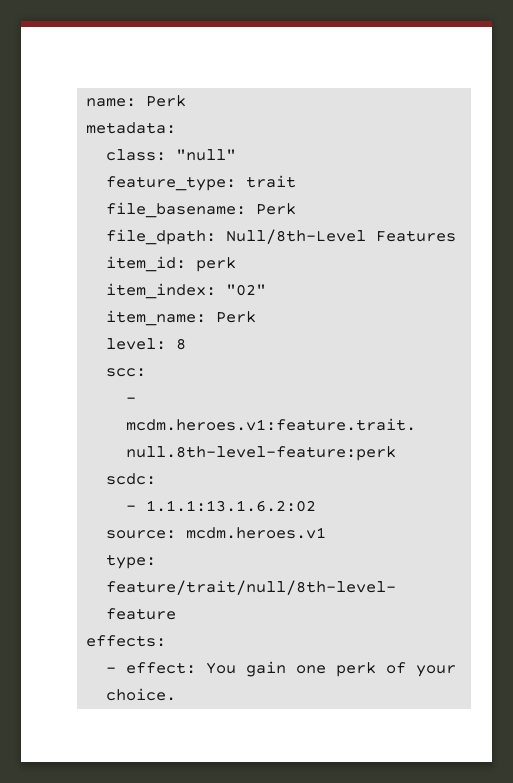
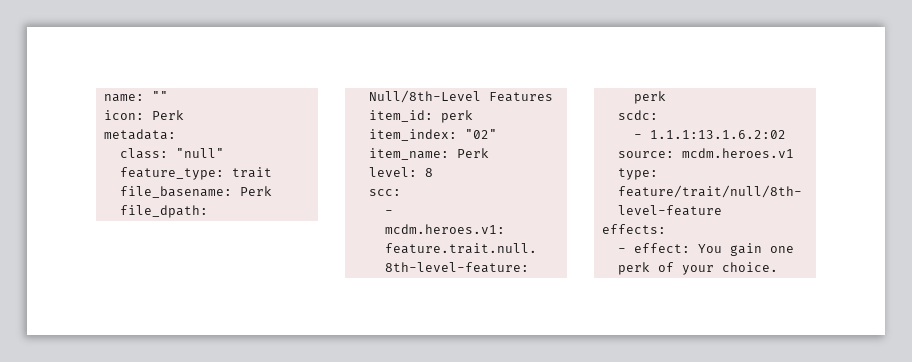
- name: Perk
+ name: ""
+ icon: Perk

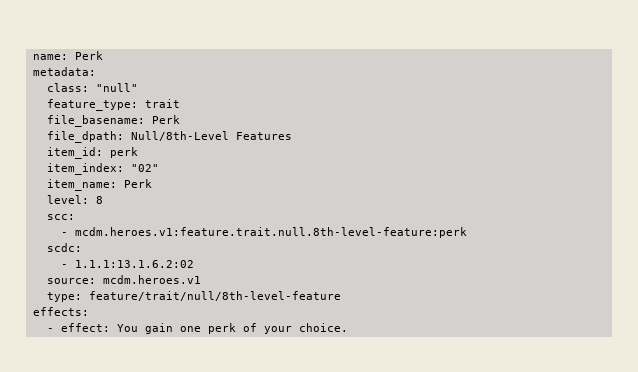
- name: ""
- icon: Perk
+ name: Perk

